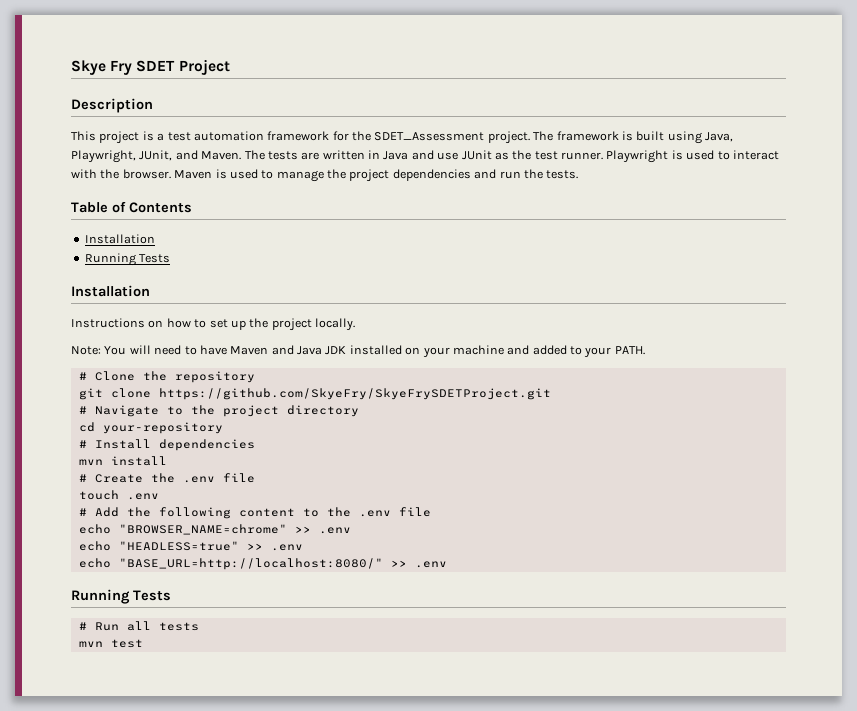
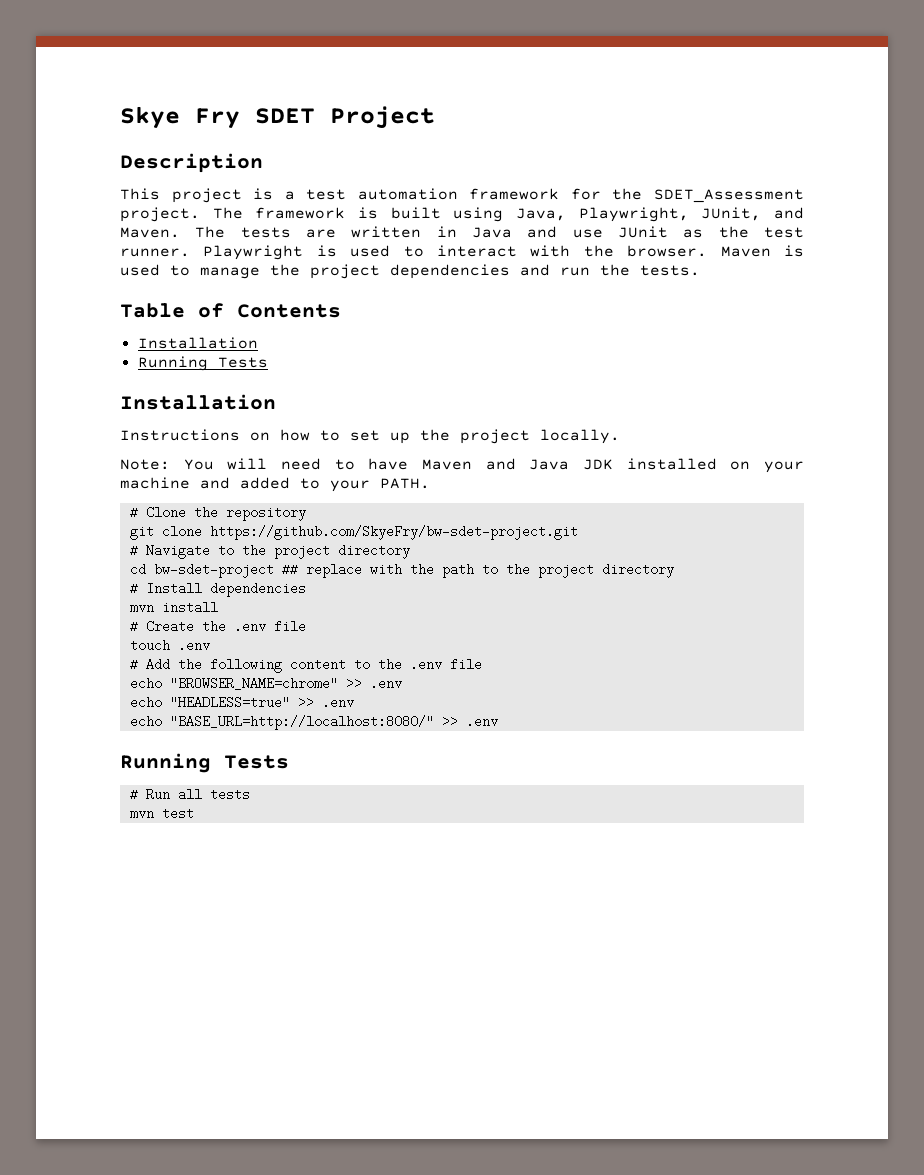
- git clone https://github.com/SkyeFry/SkyeFrySDETProject.git
+ git clone https://github.com/SkyeFry/bw-sdet-project.git
- cd your-repository
+ cd bw-sdet-project ## replace with the path to the project directory

